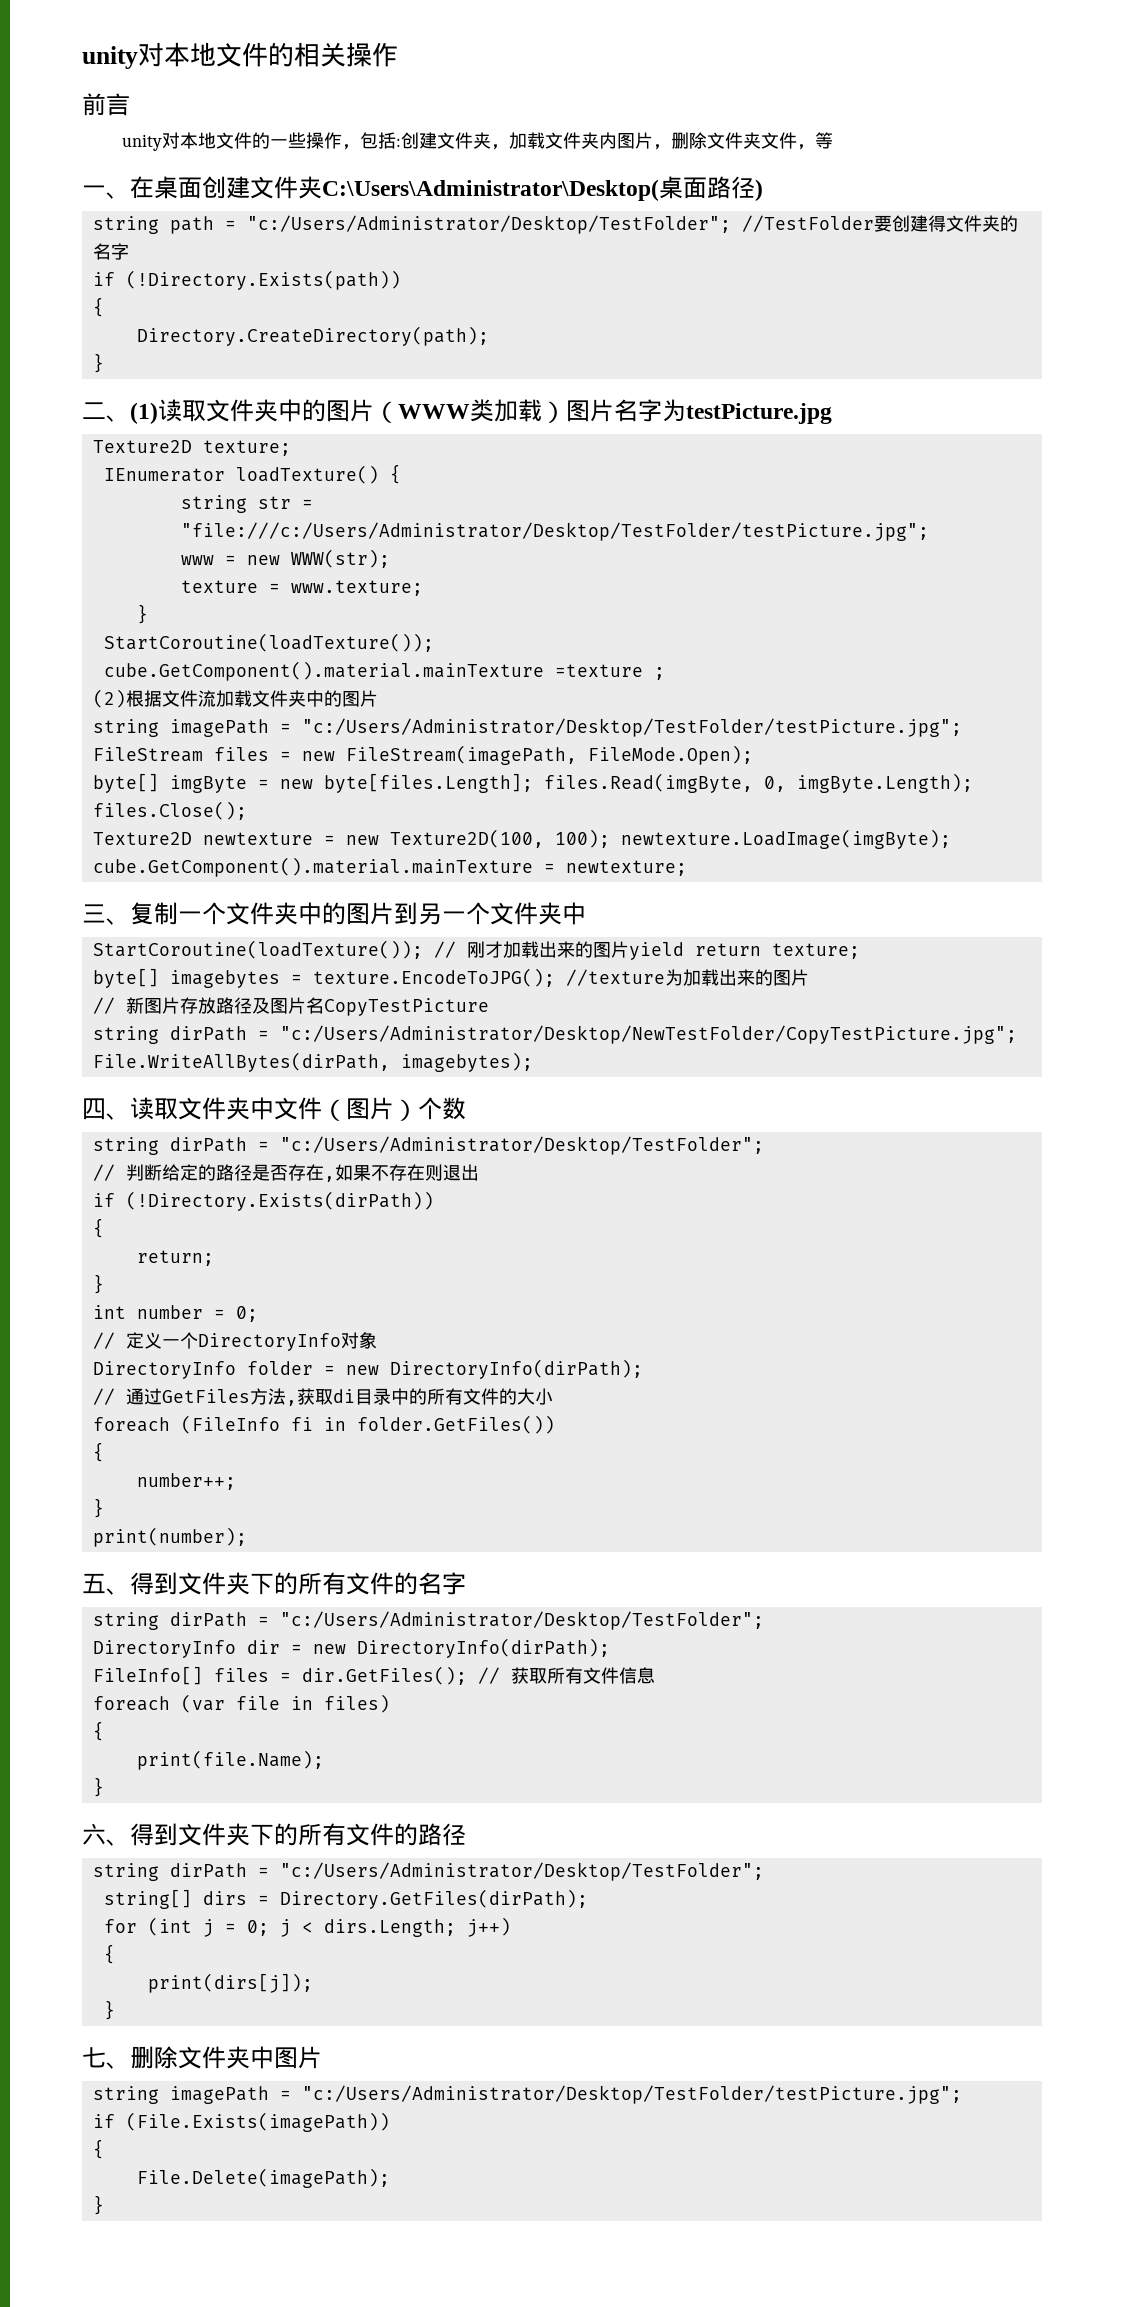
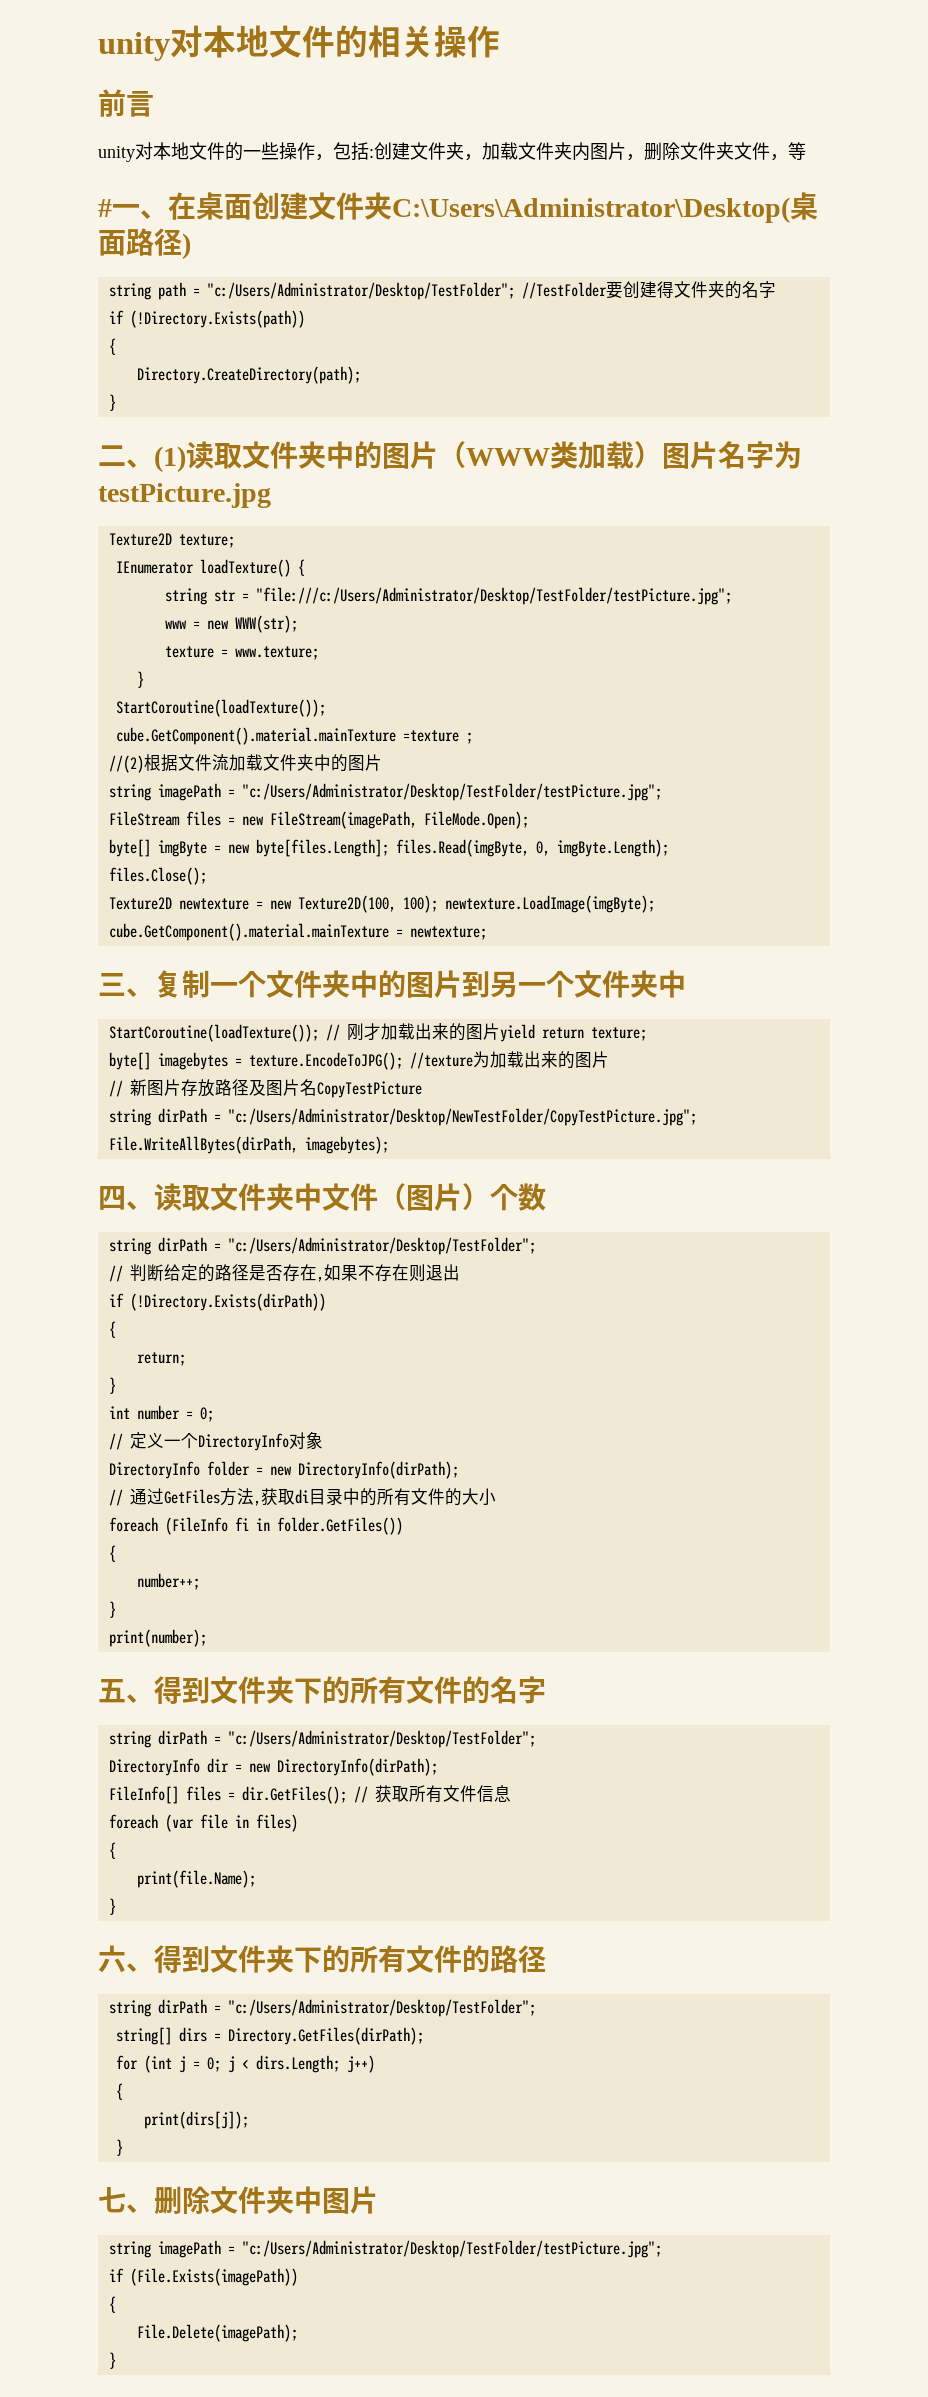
- 一、在桌面创建文件夹C:\Users\Administrator\Desktop(桌面路径)
+ #一、在桌面创建文件夹C:\Users\Administrator\Desktop(桌面路径)
- (2)根据文件流加载文件夹中的图片
+ //(2)根据文件流加载文件夹中的图片

